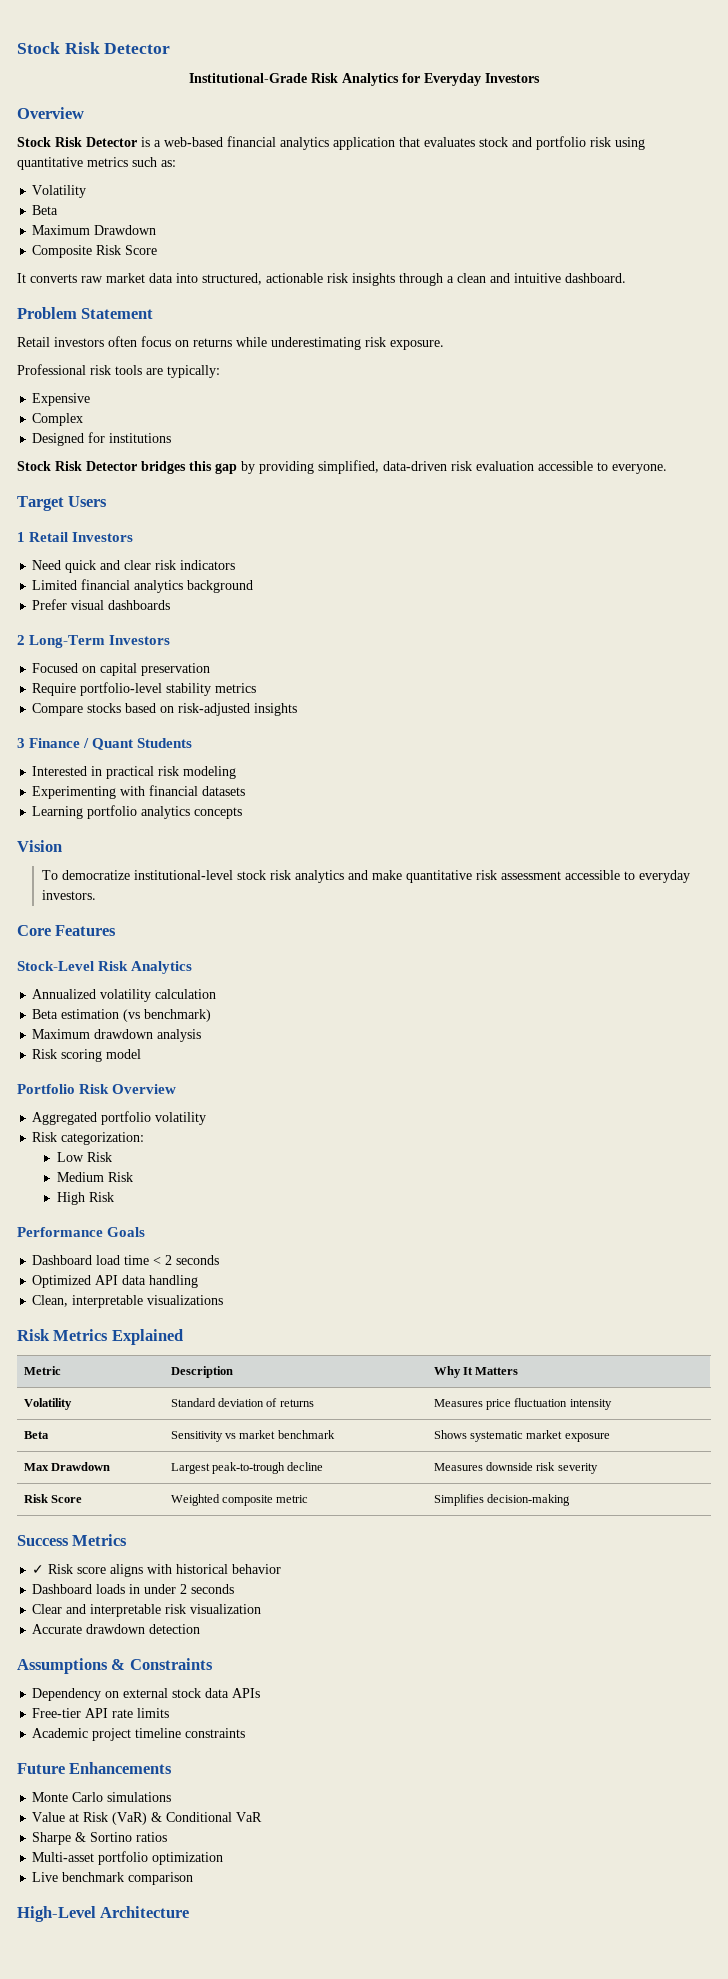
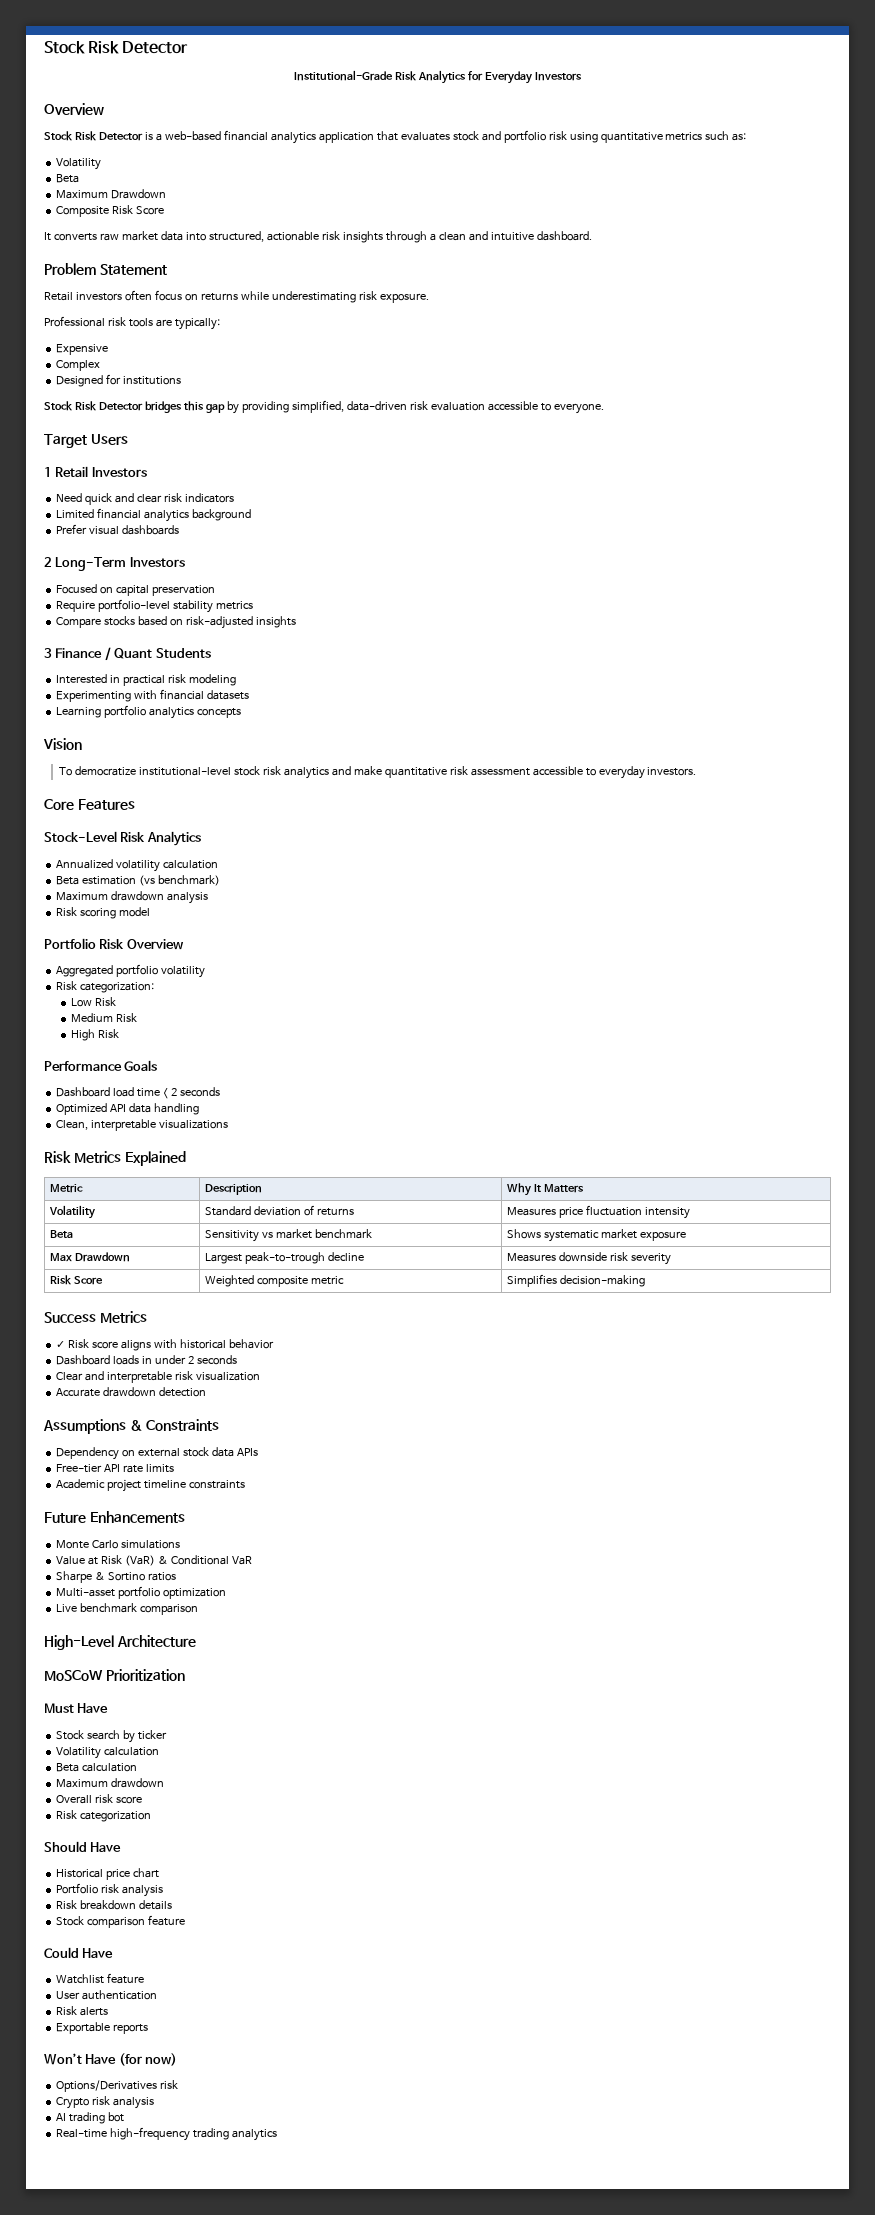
+ MoSCoW Prioritization
+ Must Have
+ Stock search by ticker
+ Volatility calculation
+ Beta calculation
+ Maximum drawdown
+ Overall risk score
+ Risk categorization
+ Should Have
+ Historical price chart
+ Portfolio risk analysis
+ Risk breakdown details
+ Stock comparison feature
+ Could Have
+ Watchlist feature
+ User authentication
+ Risk alerts
+ Exportable reports
+ Won’t Have (for now)
+ Options/Derivatives risk
+ Crypto risk analysis
+ AI trading bot
+ Real-time high-frequency trading analytics

